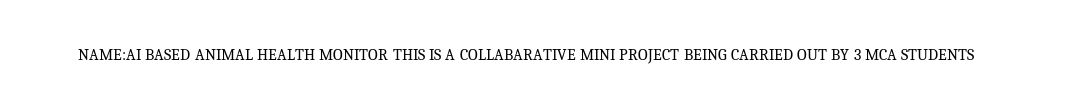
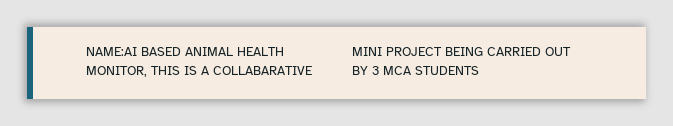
- NAME:AI BASED ANIMAL HEALTH MONITOR THIS IS A COLLABARATIVE MINI PROJECT BEING CARRIED OUT BY 3 MCA STUDENTS
+ NAME:AI BASED ANIMAL HEALTH MONITOR, THIS IS A COLLABARATIVE MINI PROJECT BEING CARRIED OUT BY 3 MCA STUDENTS

